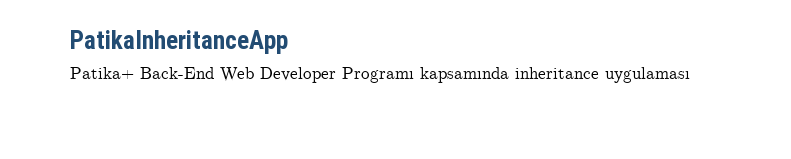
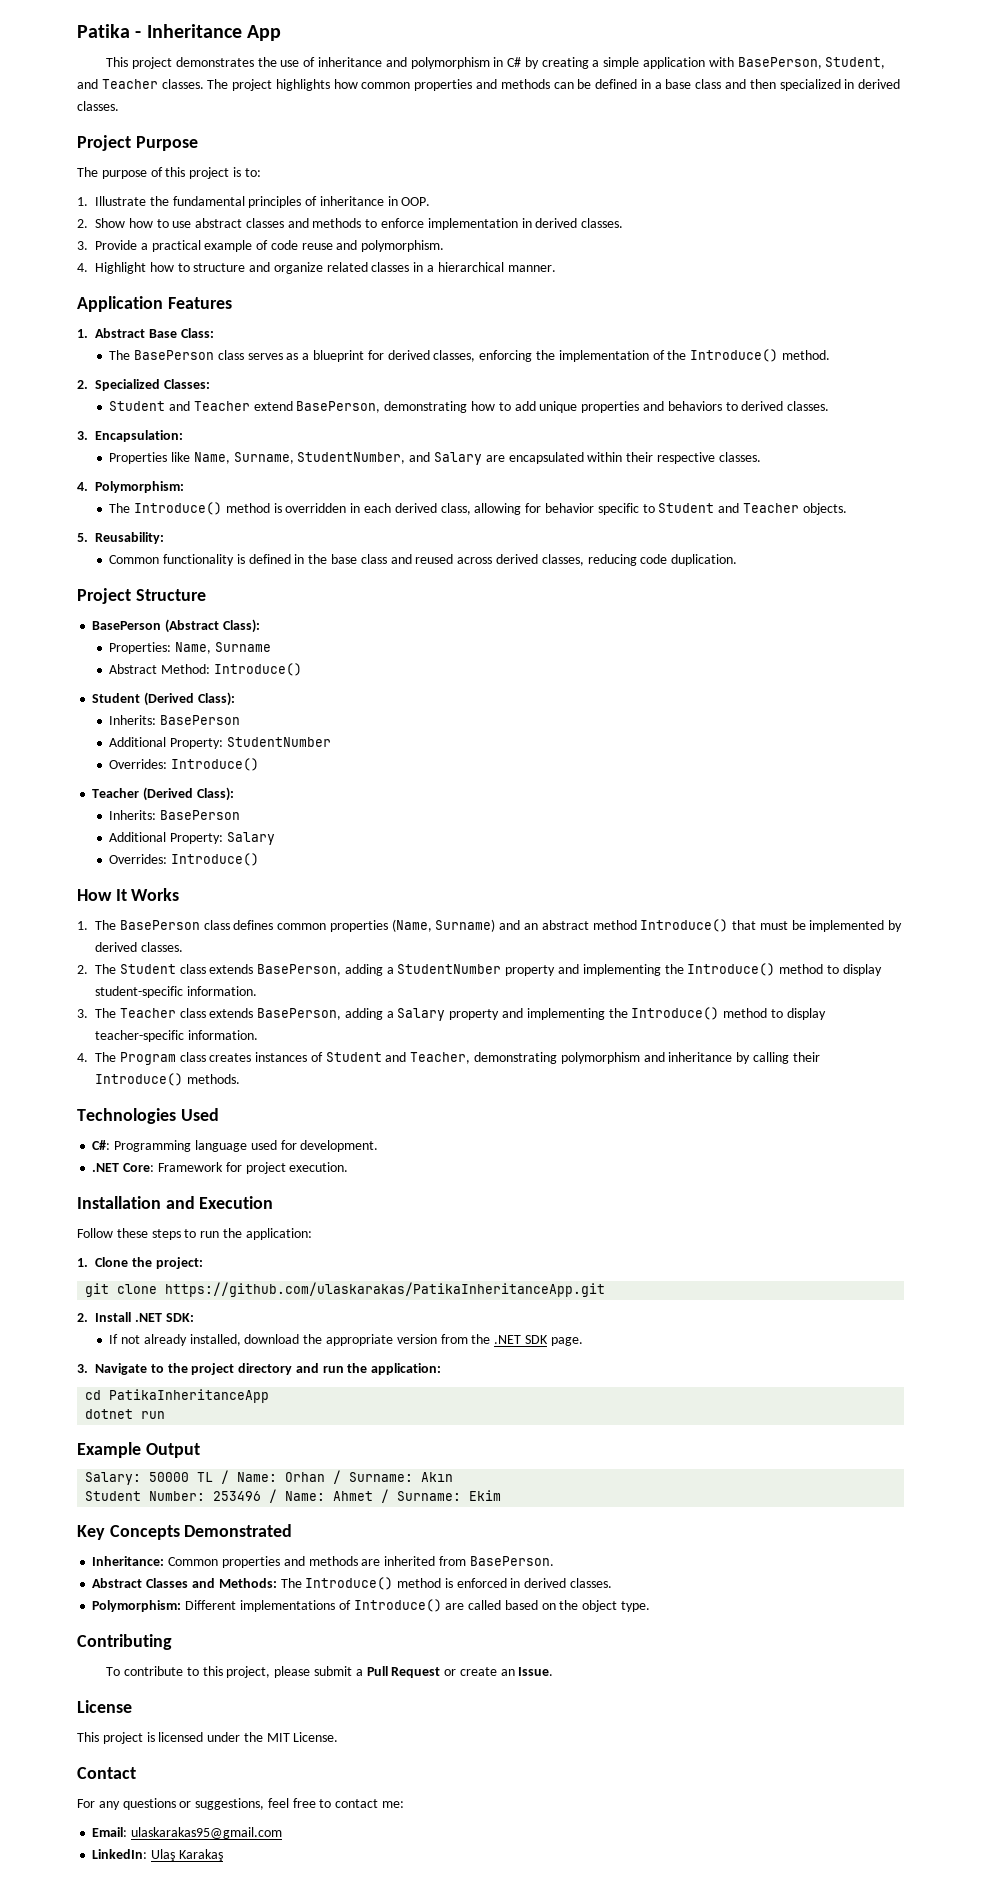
- PatikaInheritanceApp
- Patika+ Back-End Web Developer Programı kapsamında inheritance uygulaması
+ Patika - Inheritance App
+ This project demonstrates the use of inheritance and polymorphism in C# by creating a simple application with BasePerson, Student, and Teacher classes. The project highlights how common properties and methods can be defined in a base class and then specialized in derived classes.
+ Project Purpose
+ The purpose of this project is to:
+ 1. Illustrate the fundamental principles of inheritance in OOP.
+ 2. Show how to use abstract classes and methods to enforce implementation in derived classes.
+ 3. Provide a practical example of code reuse and polymorphism.
+ 4. Highlight how to structure and organize related classes in a hierarchical manner.
+ Application Features
+ 1. Abstract Base Class:
+ The BasePerson class serves as a blueprint for derived classes, enforcing the implementation of the Introduce() method.
+ 2. Specialized Classes:
+ Student and Teacher extend BasePerson, demonstrating how to add unique properties and behaviors to derived classes.
+ 3. Encapsulation:
+ Properties like Name, Surname, StudentNumber, and Salary are encapsulated within their respective classes.
+ 4. Polymorphism:
+ The Introduce() method is overridden in each derived class, allowing for behavior specific to Student and Teacher objects.
+ 5. Reusability:
+ Common functionality is defined in the base class and reused across derived classes, reducing code duplication.
+ Project Structure
+ BasePerson (Abstract Class):
+ Properties: Name, Surname
+ Abstract Method: Introduce()
+ Student (Derived Class):
+ Inherits: BasePerson
+ Additional Property: StudentNumber
+ Overrides: Introduce()
+ Teacher (Derived Class):
+ Inherits: BasePerson
+ Additional Property: Salary
+ Overrides: Introduce()
+ How It Works
+ 1. The BasePerson class defines common properties (Name, Surname) and an abstract method Introduce() that must be implemented by derived classes.
+ 2. The Student class extends BasePerson, adding a StudentNumber property and implementing the Introduce() method to display student-specific information.
+ 3. The Teacher class extends BasePerson, adding a Salary property and implementing the Introduce() method to display teacher-specific information.
+ 4. The Program class creates instances of Student and Teacher, demonstrating polymorphism and inheritance by calling their Introduce() methods.
+ Technologies Used
+ C#: Programming language used for development.
+ .NET Core: Framework for project execution.
+ Installation and Execution
+ Follow these steps to run the application:
+ 1. Clone the project:
+ git clone https://github.com/ulaskarakas/PatikaInheritanceApp.git
+ 2. Install .NET SDK:
+ If not already installed, download the appropriate version from the .NET SDK page.
+ 3. Navigate to the project directory and run the application:
+ cd PatikaInheritanceApp
+ dotnet run
+ Example Output
+ Salary: 50000 TL / Name: Orhan / Surname: Akın
+ Student Number: 253496 / Name: Ahmet / Surname: Ekim
+ Key Concepts Demonstrated
+ Inheritance: Common properties and methods are inherited from BasePerson.
+ Abstract Classes and Methods: The Introduce() method is enforced in derived classes.
+ Polymorphism: Different implementations of Introduce() are called based on the object type.
+ Contributing
+ To contribute to this project, please submit a Pull Request or create an Issue.
+ License
+ This project is licensed under the MIT License.
+ Contact
+ For any questions or suggestions, feel free to contact me:
+ Email: ulaskarakas95@gmail.com
+ LinkedIn: Ulaş Karakaş

